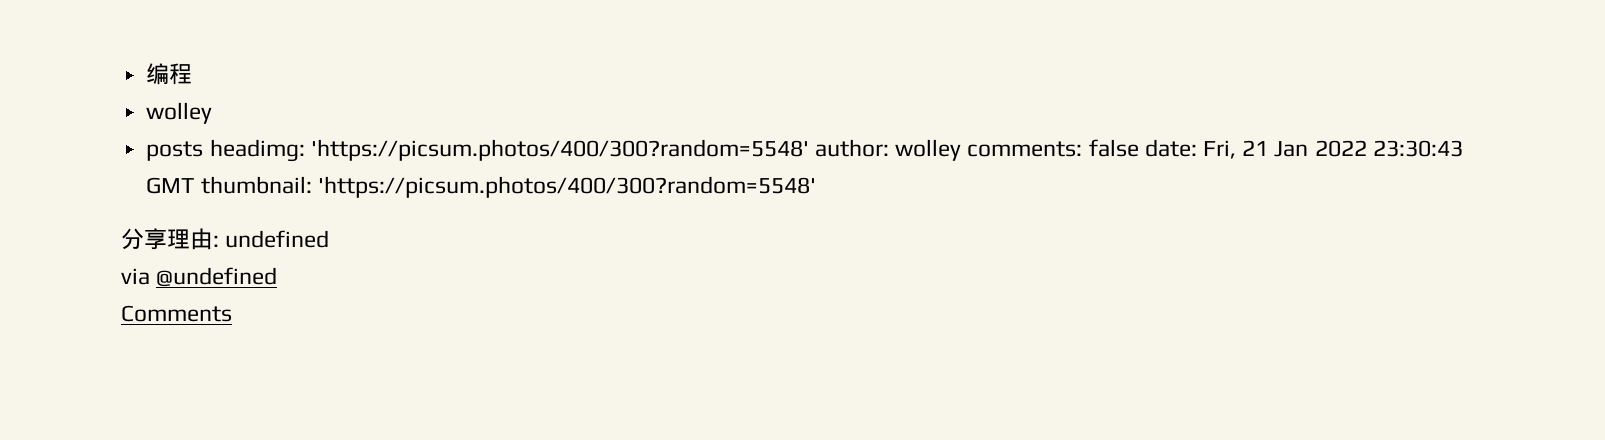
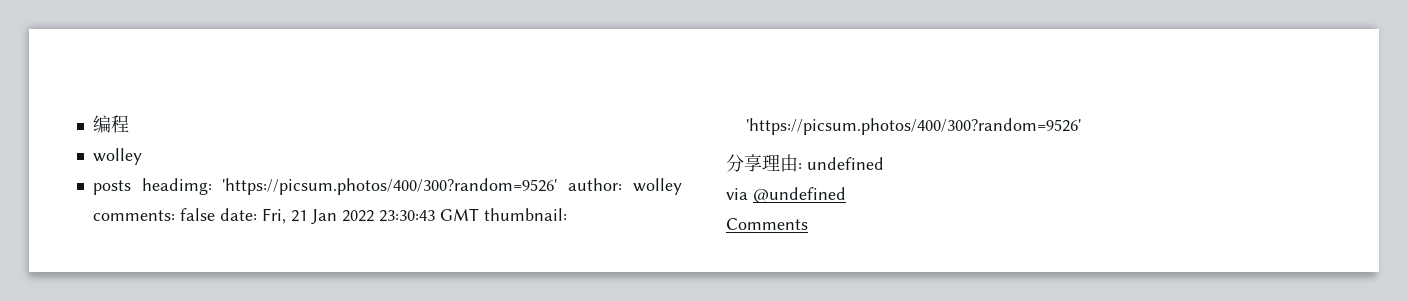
- posts headimg: 'https://picsum.photos/400/300?random=5548' author: wolley comments: false date: Fri, 21 Jan 2022 23:30:43 GMT thumbnail: 'https://picsum.photos/400/300?random=5548'
+ posts headimg: 'https://picsum.photos/400/300?random=9526' author: wolley comments: false date: Fri, 21 Jan 2022 23:30:43 GMT thumbnail: 'https://picsum.photos/400/300?random=9526'

